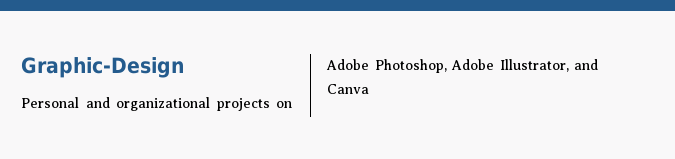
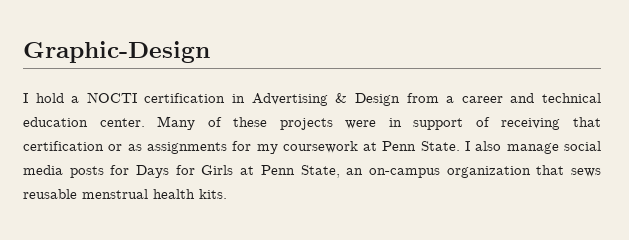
- Personal and organizational projects on Adobe Photoshop, Adobe Illustrator, and Canva
+ I hold a NOCTI certification in Advertising & Design from a career and technical education center. Many of these projects were in support of receiving that certification or as assignments for my coursework at Penn State. I also manage social media posts for Days for Girls at Penn State, an on-campus organization that sews reusable menstrual health kits.

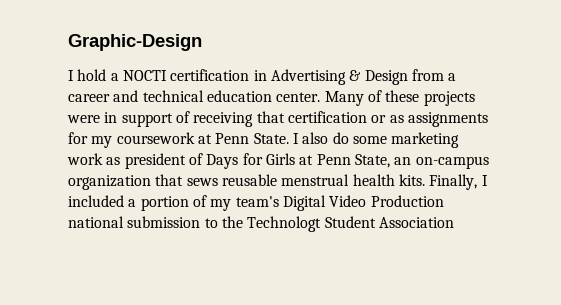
- I also manage social media posts for Days for Girls at Penn State, an on-campus organization that sews reusable menstrual health kits.
+ I also do some marketing work as president of Days for Girls at Penn State, an on-campus organization that sews reusable menstrual health kits.
+ Finally, I included a portion of my team's Digital Video Production national submission to the Technologt Student Association

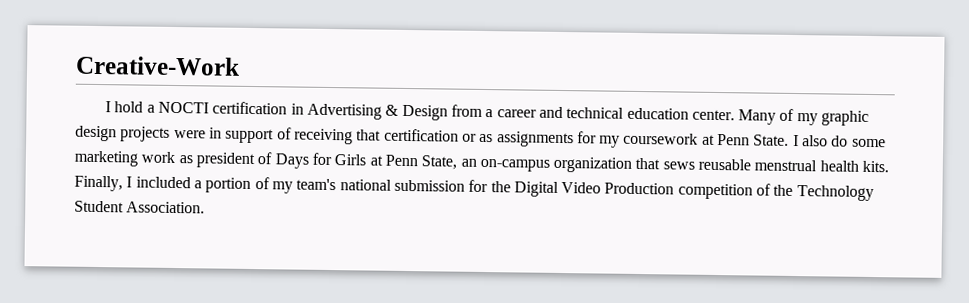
- Graphic-Design
+ Creative-Work
- Many of these projects were in support of receiving that certification or as assignments for my coursework at Penn State.
+ Many of my graphic design projects were in support of receiving that certification or as assignments for my coursework at Penn State.
- Finally, I included a portion of my team's Digital Video Production national submission to the Technologt Student Association
+ Finally, I included a portion of my team's national submission for the Digital Video Production competition of the Technology Student Association.

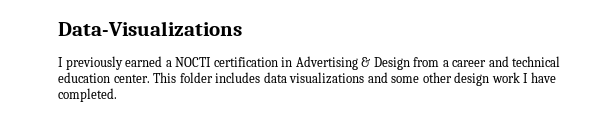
- Creative-Work
- I hold a NOCTI certification in Advertising & Design from a career and technical education center.
+ Data-Visualizations
+ I previously earned a NOCTI certification in Advertising & Design from a career and technical education center.
- Many of my graphic design projects were in support of receiving that certification or as assignments for my coursework at Penn State. I also do some marketing work as president of Days for Girls at Penn State, an on-campus organization that sews reusable menstrual health kits. Finally, I included a portion of my team's national submission for the Digital Video Production competition of the Technology Student Association.
+ This folder includes data visualizations and some other design work I have completed.

